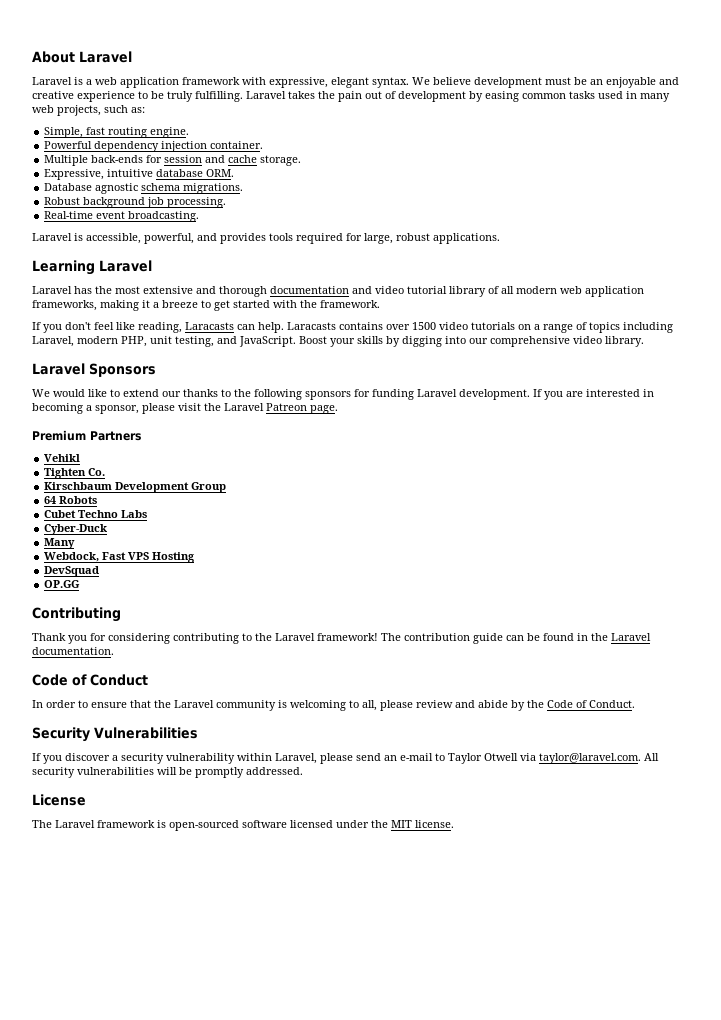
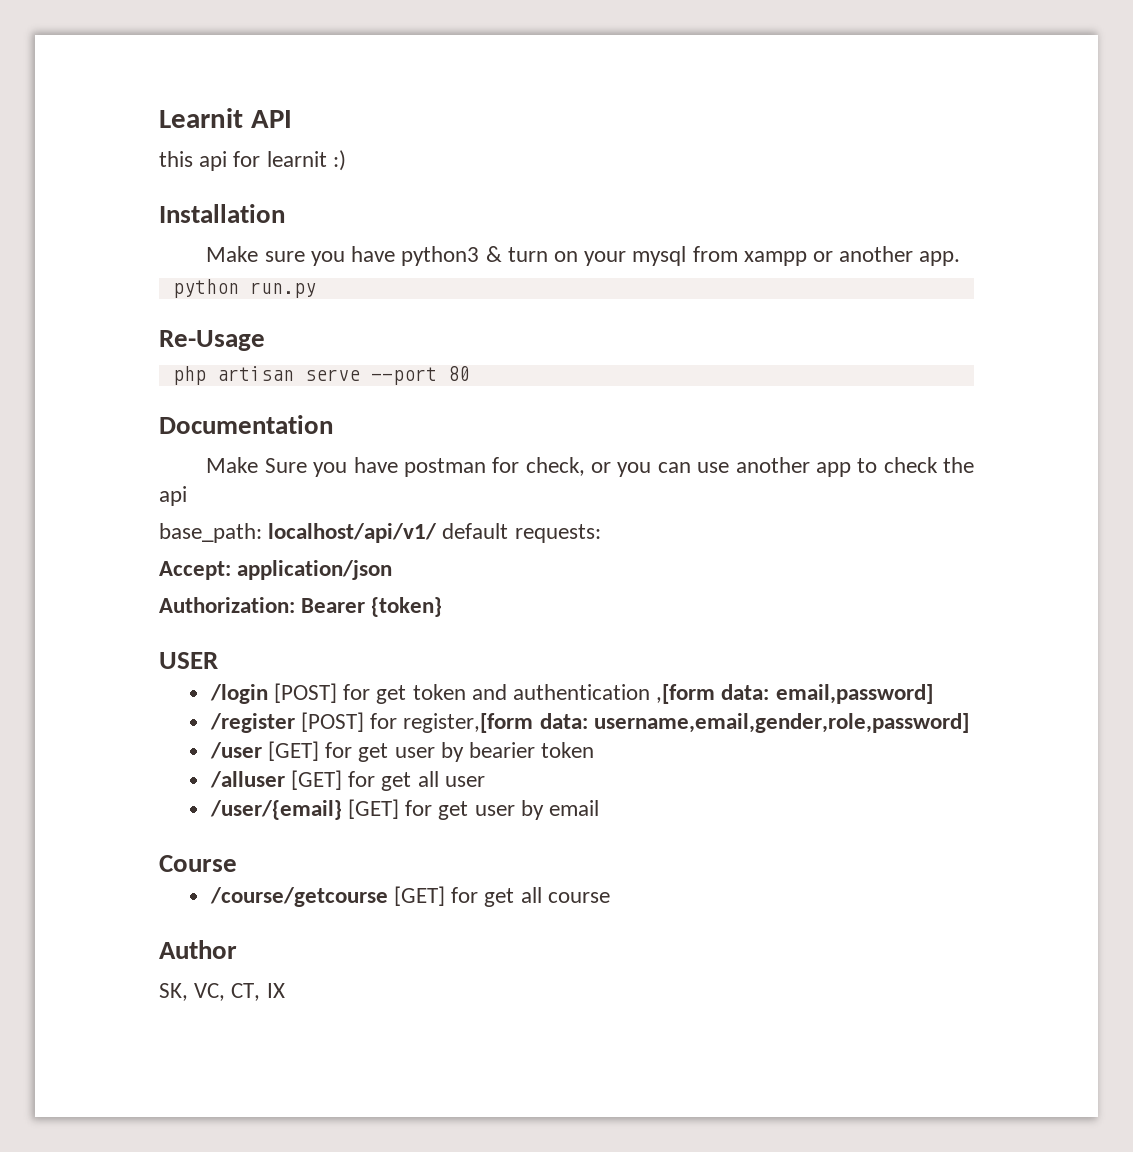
- About Laravel
- Laravel is a web application framework with expressive, elegant syntax. We believe development must be an enjoyable and creative experience to be truly fulfilling. Laravel takes the pain out of development by easing common tasks used in many web projects, such as:
- Simple, fast routing engine.
- Powerful dependency injection container.
- Multiple back-ends for session and cache storage.
- Expressive, intuitive database ORM.
- Database agnostic schema migrations.
- Robust background job processing.
- Real-time event broadcasting.
- Laravel is accessible, powerful, and provides tools required for large, robust applications.
- Learning Laravel
- Laravel has the most extensive and thorough documentation and video tutorial library of all modern web application frameworks, making it a breeze to get started with the framework.
- If you don't feel like reading, Laracasts can help. Laracasts contains over 1500 video tutorials on a range of topics including Laravel, modern PHP, unit testing, and JavaScript. Boost your skills by digging into our comprehensive video library.
- Laravel Sponsors
- We would like to extend our thanks to the following sponsors for funding Laravel development. If you are interested in becoming a sponsor, please visit the Laravel Patreon page.
- Premium Partners
- Vehikl
- Tighten Co.
- Kirschbaum Development Group
- 64 Robots
- Cubet Techno Labs
- Cyber-Duck
- Many
- Webdock, Fast VPS Hosting
- DevSquad
- OP.GG
- Contributing
- Thank you for considering contributing to the Laravel framework! The contribution guide can be found in the Laravel documentation.
- Code of Conduct
- In order to ensure that the Laravel community is welcoming to all, please review and abide by the Code of Conduct.
- Security Vulnerabilities
- If you discover a security vulnerability within Laravel, please send an e-mail to Taylor Otwell via taylor@laravel.com. All security vulnerabilities will be promptly addressed.
- License
- The Laravel framework is open-sourced software licensed under the MIT license.
+ Learnit API
+ this api for learnit :)
+ Installation
+ Make sure you have python3 & turn on your mysql from xampp or another app.
+ python run.py
+ Re-Usage
+ php artisan serve --port 80
+ Documentation
+ Make Sure you have postman for check, or you can use another app to check the api
+ base_path: localhost/api/v1/ default requests:
+ Accept: application/json
+ Authorization: Bearer {token}
+ USER
+ /login [POST] for get token and authentication ,[form data: email,password]
+ /register [POST] for register,[form data: username,email,gender,role,password]
+ /user [GET] for get user by bearier token
+ /alluser [GET] for get all user
+ /user/{email} [GET] for get user by email
+ Course
+ /course/getcourse [GET] for get all course
+ Author
+ SK, VC, CT, IX

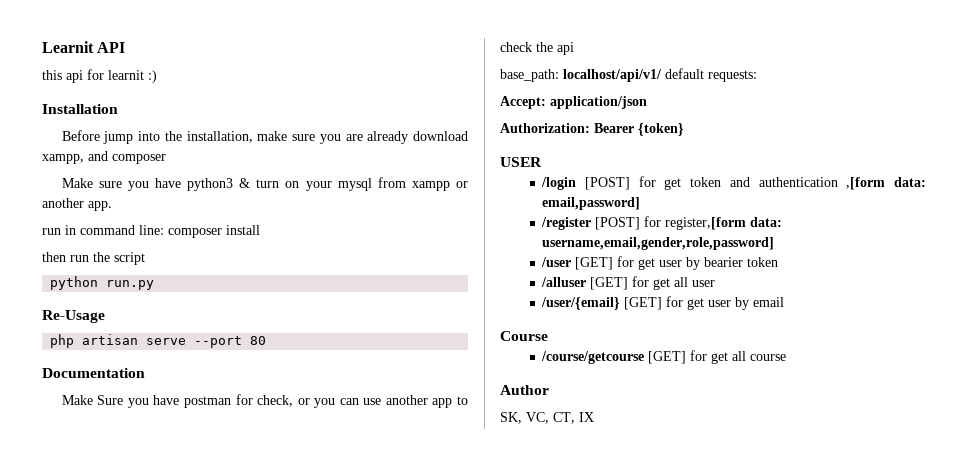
+ Before jump into the installation, make sure you are already download xampp, and composer
+ run in command line: composer install
+ then run the script

